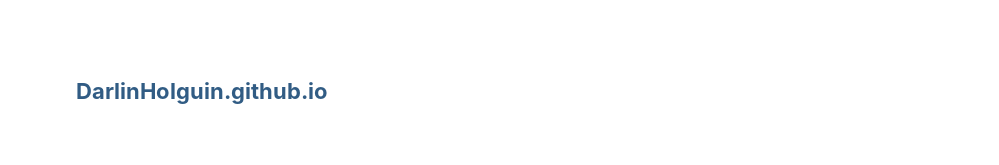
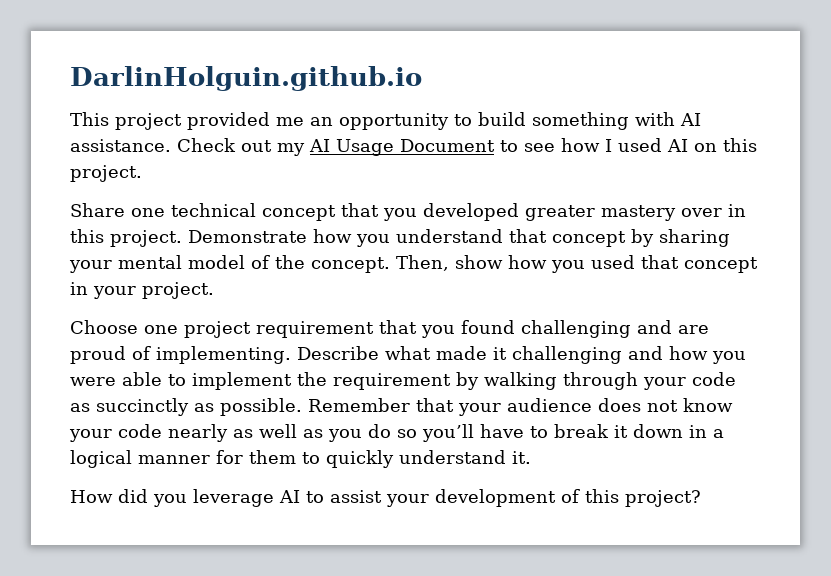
+ This project provided me an opportunity to build something with AI assistance. Check out my AI Usage Document to see how I used AI on this project.
+ Share one technical concept that you developed greater mastery over in this project. Demonstrate how you understand that concept by sharing your mental model of the concept. Then, show how you used that concept in your project.
+ Choose one project requirement that you found challenging and are proud of implementing. Describe what made it challenging and how you were able to implement the requirement by walking through your code as succinctly as possible. Remember that your audience does not know your code nearly as well as you do so you’ll have to break it down in a logical manner for them to quickly understand it.
+ How did you leverage AI to assist your development of this project?

